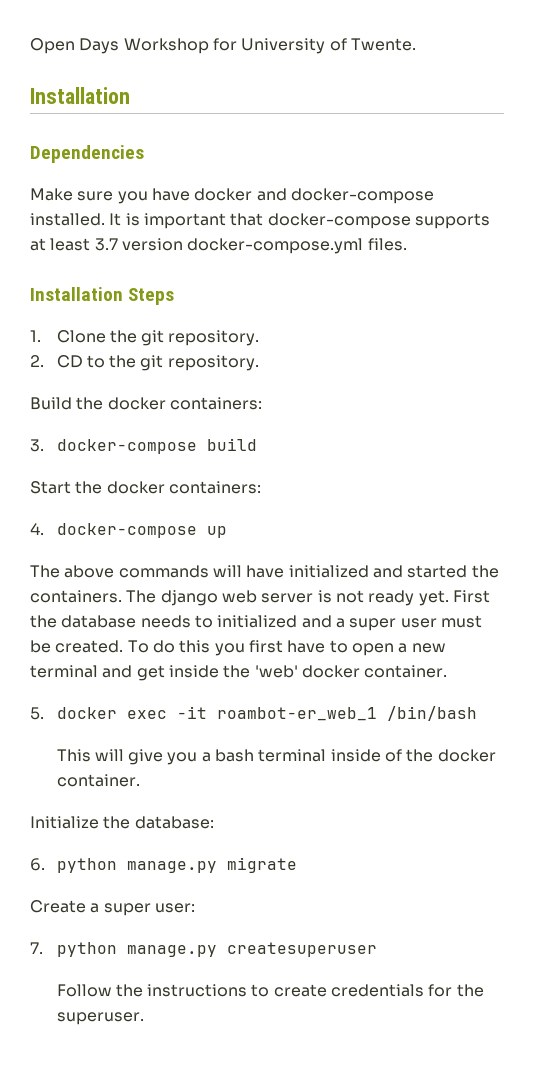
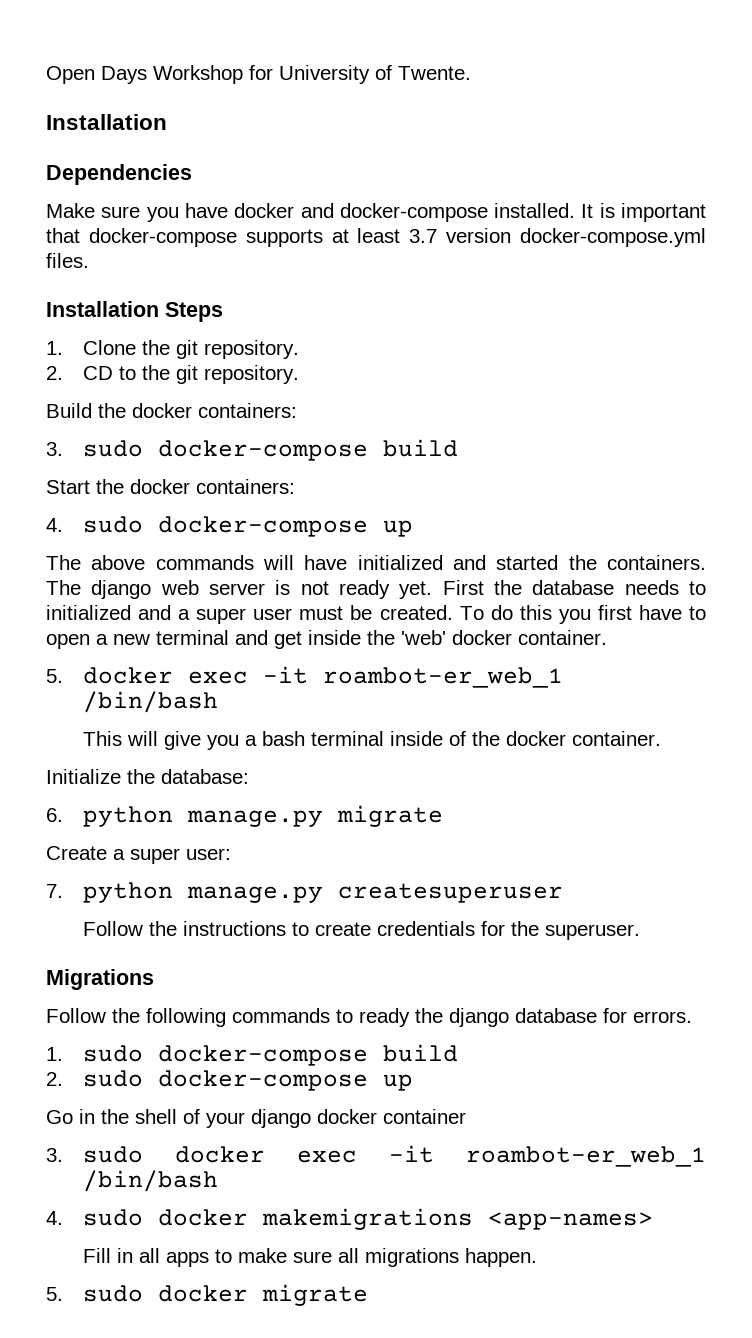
- 3. docker-compose build
+ 3. sudo docker-compose build
- 4. docker-compose up
+ 4. sudo docker-compose up
+ Migrations
+ Follow the following commands to ready the django database for errors.
+ 1. sudo docker-compose build
+ 2. sudo docker-compose up
+ Go in the shell of your django docker container
+ 3. sudo docker exec -it roambot-er_web_1 /bin/bash
+ 4. sudo docker makemigrations <app-names>
+ Fill in all apps to make sure all migrations happen.
+ 5. sudo docker migrate

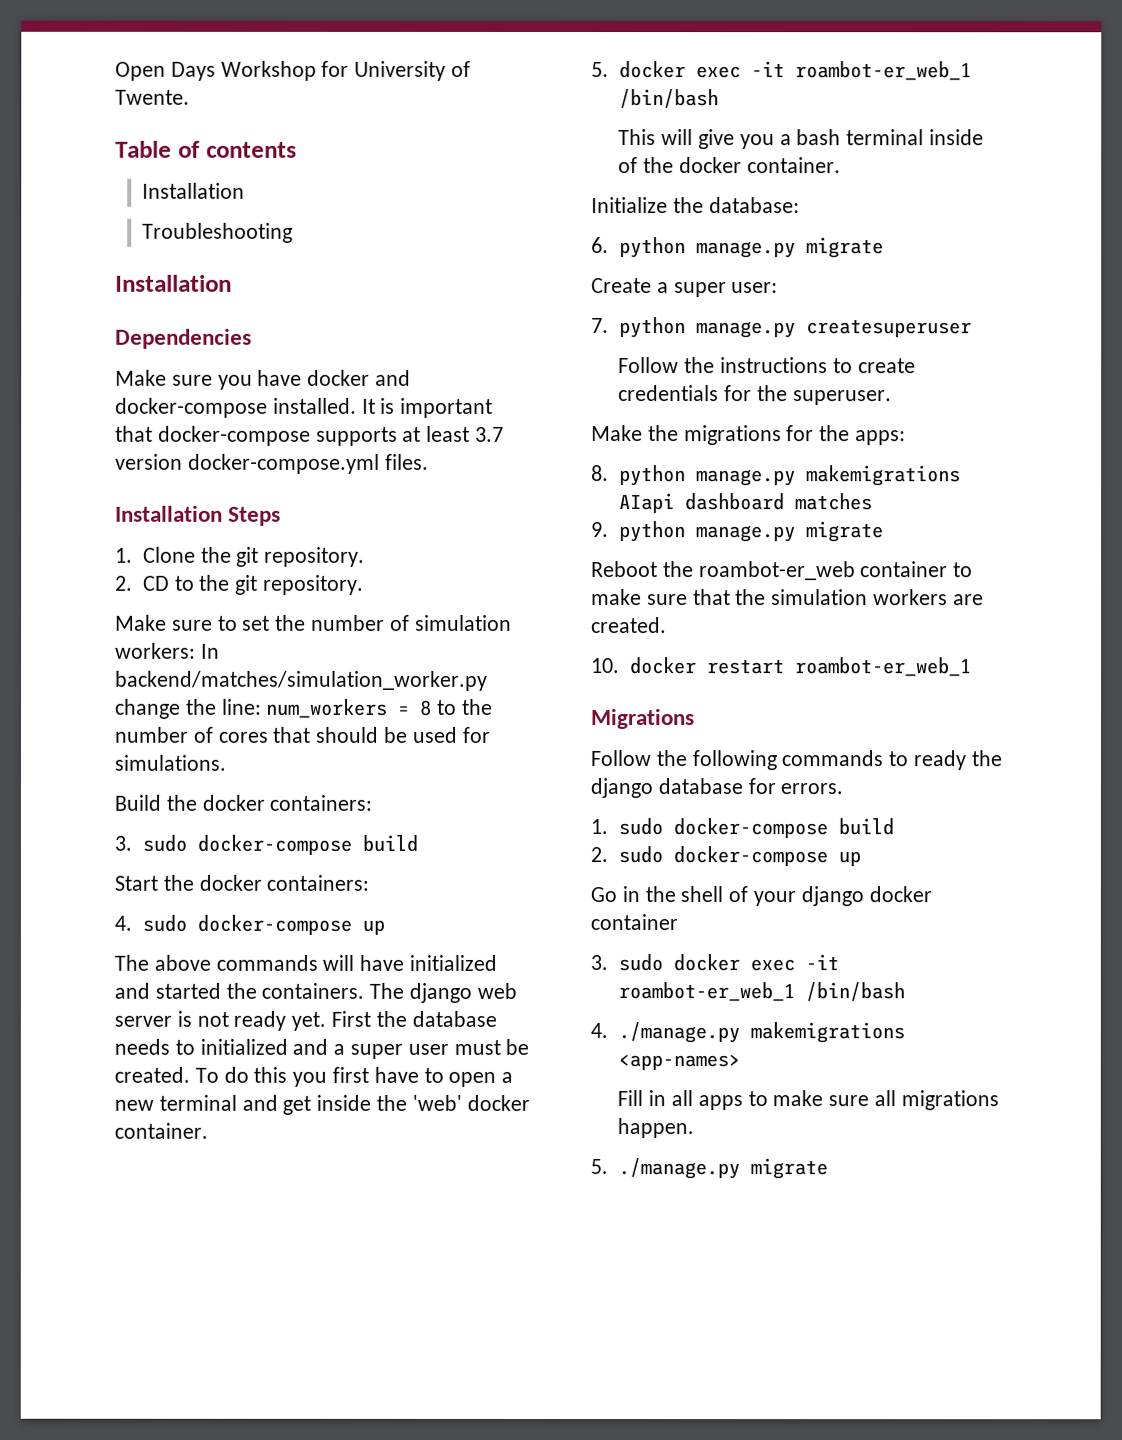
+ Table of contents
+ Installation
+ Troubleshooting
+ Make sure to set the number of simulation workers: In backend/matches/simulation_worker.py change the line: num_workers = 8 to the number of cores that should be used for simulations.
+ Make the migrations for the apps:
+ 8. python manage.py makemigrations AIapi dashboard matches
+ 9. python manage.py migrate
+ Reboot the roambot-er_web container to make sure that the simulation workers are created.
+ 10. docker restart roambot-er_web_1
- 4. sudo docker makemigrations <app-names>
+ 4. ./manage.py makemigrations <app-names>
- 5. sudo docker migrate
+ 5. ./manage.py migrate

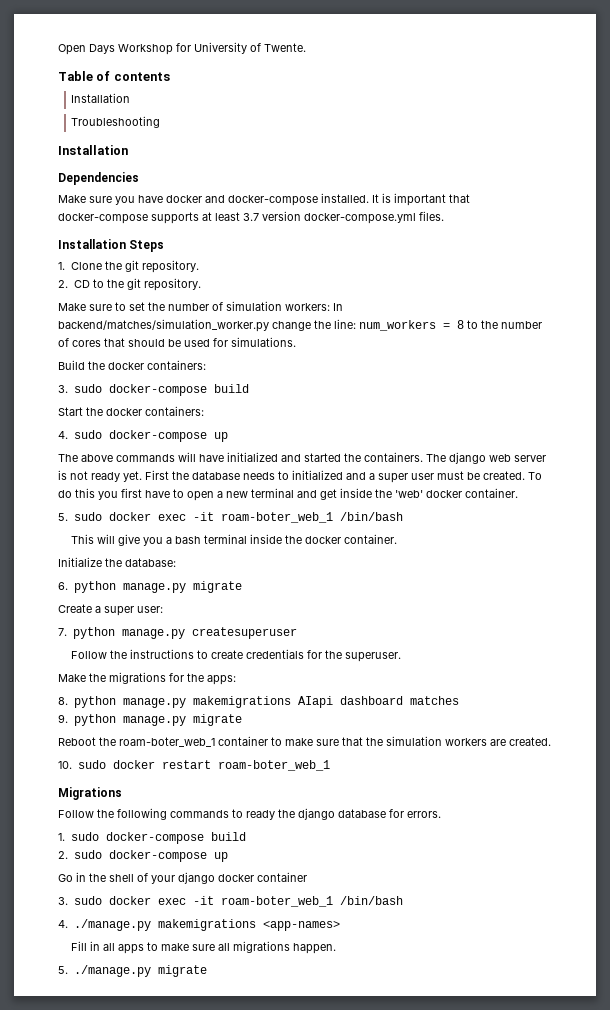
- 5. docker exec -it roambot-er_web_1 /bin/bash
+ 5. sudo docker exec -it roam-boter_web_1 /bin/bash
- This will give you a bash terminal inside of the docker container.
+ This will give you a bash terminal inside the docker container.
- Reboot the roambot-er_web container to make sure that the simulation workers are created.
+ Reboot the roam-boter_web_1 container to make sure that the simulation workers are created.
- 10. docker restart roambot-er_web_1
+ 10. sudo docker restart roam-boter_web_1
- 3. sudo docker exec -it roambot-er_web_1 /bin/bash
+ 3. sudo docker exec -it roam-boter_web_1 /bin/bash

